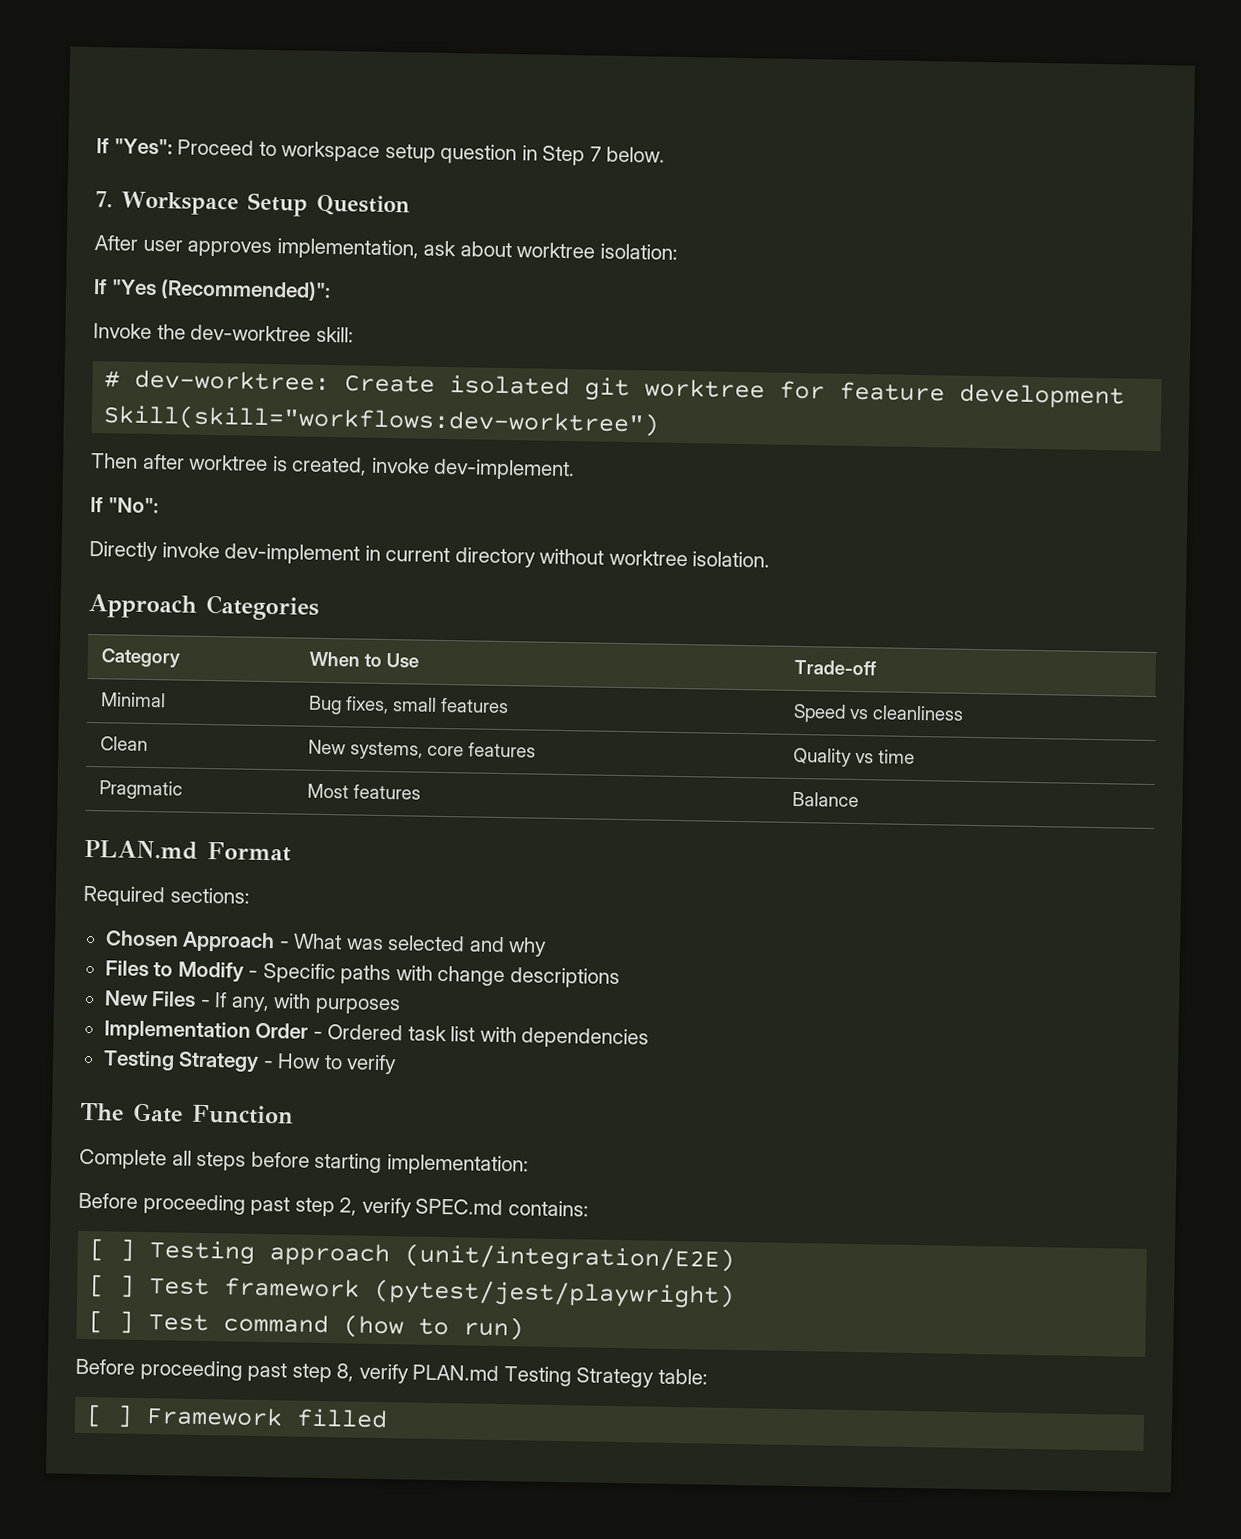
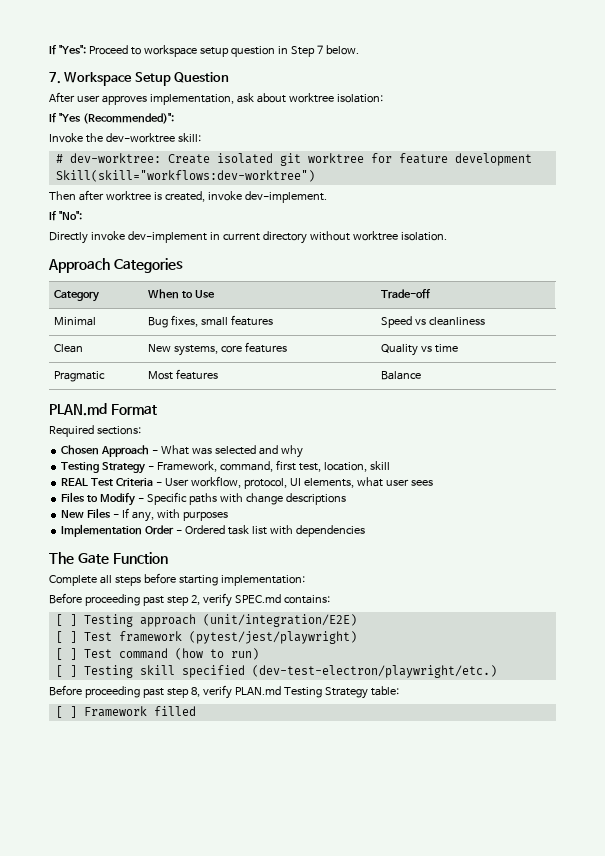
+ Testing Strategy - Framework, command, first test, location, skill
+ REAL Test Criteria - User workflow, protocol, UI elements, what user sees
- Testing Strategy - How to verify
+ [ ] Testing skill specified (dev-test-electron/playwright/etc.)

